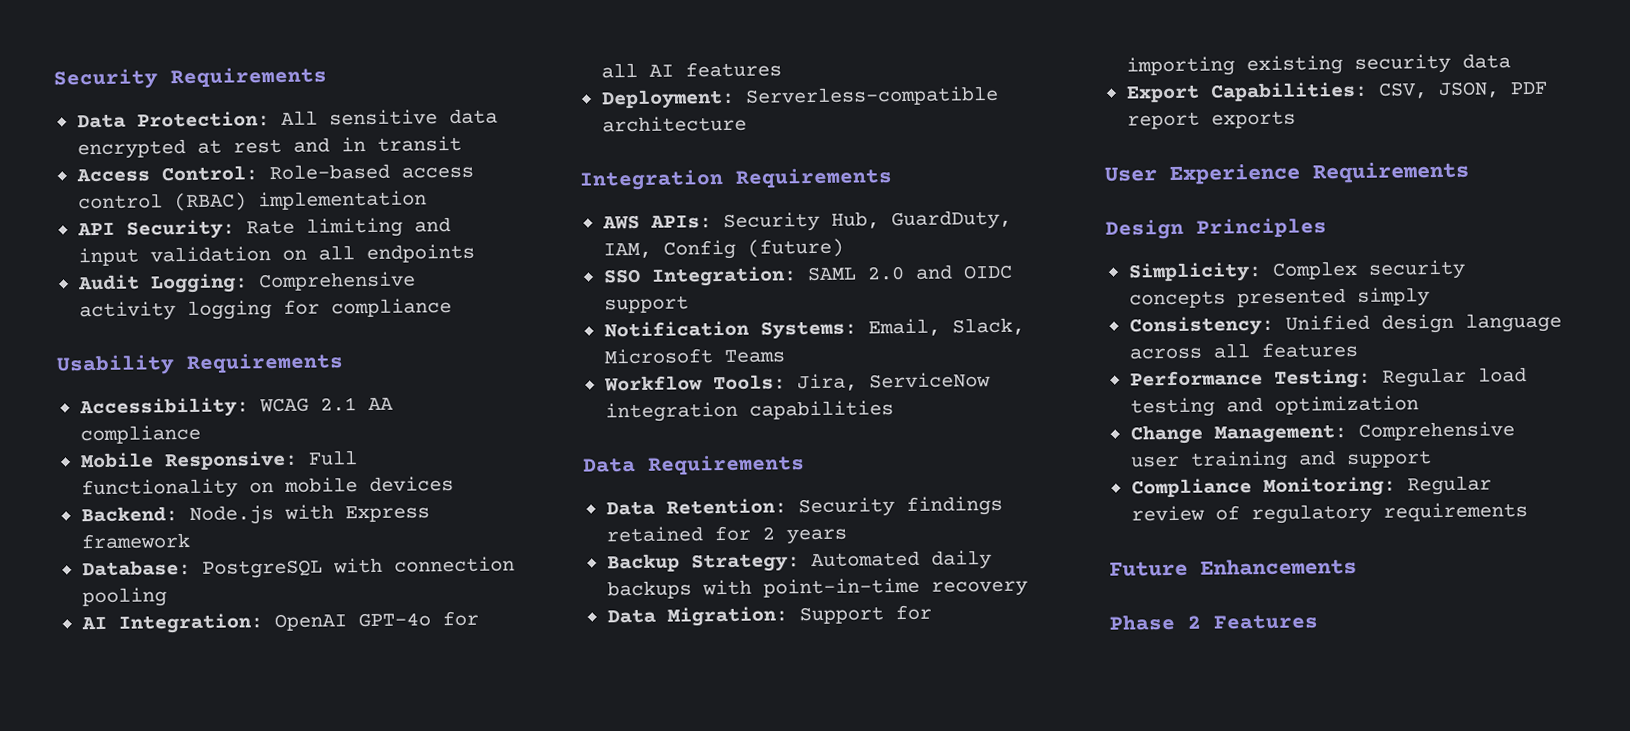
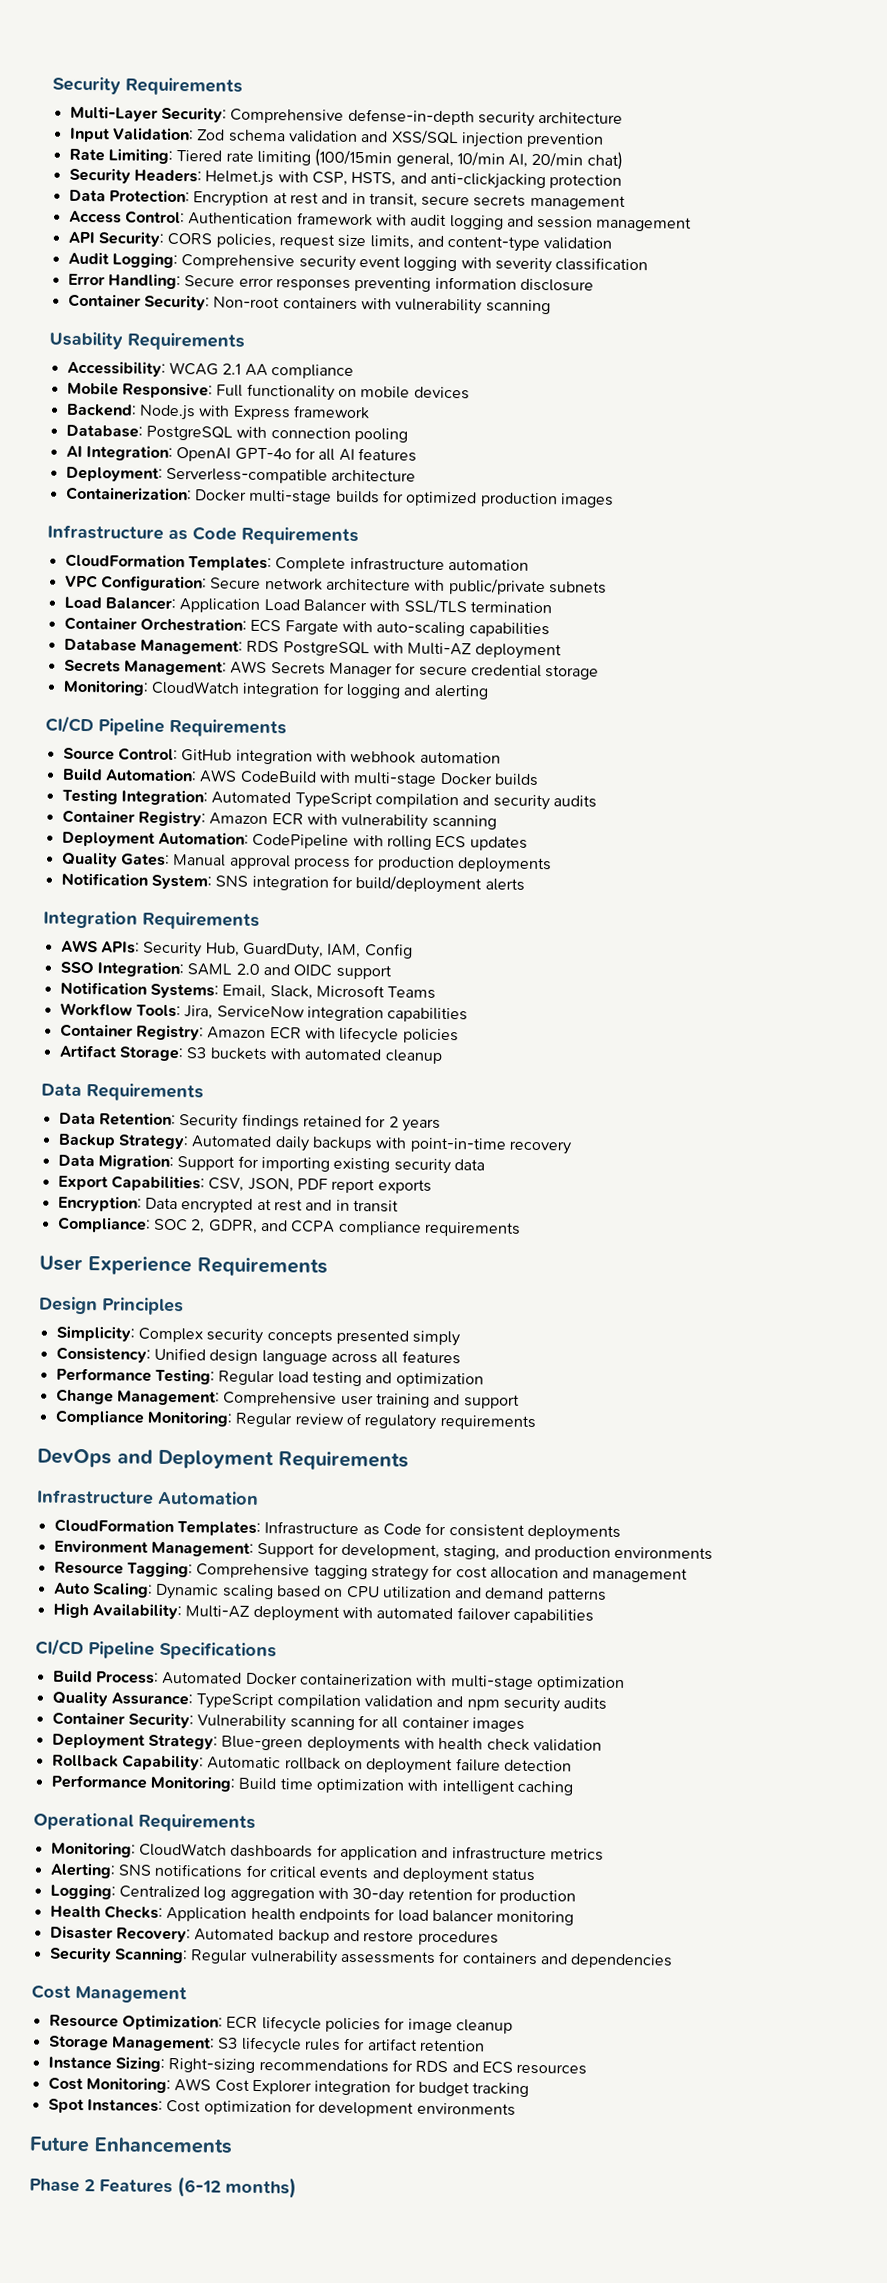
- Data Protection: All sensitive data encrypted at rest and in transit
- Access Control: Role-based access control (RBAC) implementation
- API Security: Rate limiting and input validation on all endpoints
- Audit Logging: Comprehensive activity logging for compliance
+ Multi-Layer Security: Comprehensive defense-in-depth security architecture
+ Input Validation: Zod schema validation and XSS/SQL injection prevention
+ Rate Limiting: Tiered rate limiting (100/15min general, 10/min AI, 20/min chat)
+ Security Headers: Helmet.js with CSP, HSTS, and anti-clickjacking protection
+ Data Protection: Encryption at rest and in transit, secure secrets management
+ Access Control: Authentication framework with audit logging and session management
+ API Security: CORS policies, request size limits, and content-type validation
+ Audit Logging: Comprehensive security event logging with severity classification
+ Error Handling: Secure error responses preventing information disclosure
+ Container Security: Non-root containers with vulnerability scanning
+ Containerization: Docker multi-stage builds for optimized production images
+ Infrastructure as Code Requirements
+ CloudFormation Templates: Complete infrastructure automation
+ VPC Configuration: Secure network architecture with public/private subnets
+ Load Balancer: Application Load Balancer with SSL/TLS termination
+ Container Orchestration: ECS Fargate with auto-scaling capabilities
+ Database Management: RDS PostgreSQL with Multi-AZ deployment
+ Secrets Management: AWS Secrets Manager for secure credential storage
+ Monitoring: CloudWatch integration for logging and alerting
+ CI/CD Pipeline Requirements
+ Source Control: GitHub integration with webhook automation
+ Build Automation: AWS CodeBuild with multi-stage Docker builds
+ Testing Integration: Automated TypeScript compilation and security audits
+ Container Registry: Amazon ECR with vulnerability scanning
+ Deployment Automation: CodePipeline with rolling ECS updates
+ Quality Gates: Manual approval process for production deployments
+ Notification System: SNS integration for build/deployment alerts
- AWS APIs: Security Hub, GuardDuty, IAM, Config (future)
+ AWS APIs: Security Hub, GuardDuty, IAM, Config
+ Container Registry: Amazon ECR with lifecycle policies
+ Artifact Storage: S3 buckets with automated cleanup
+ Encryption: Data encrypted at rest and in transit
+ Compliance: SOC 2, GDPR, and CCPA compliance requirements
+ DevOps and Deployment Requirements
+ Infrastructure Automation
+ CloudFormation Templates: Infrastructure as Code for consistent deployments
+ Environment Management: Support for development, staging, and production environments
+ Resource Tagging: Comprehensive tagging strategy for cost allocation and management
+ Auto Scaling: Dynamic scaling based on CPU utilization and demand patterns
+ High Availability: Multi-AZ deployment with automated failover capabilities
+ CI/CD Pipeline Specifications
+ Build Process: Automated Docker containerization with multi-stage optimization
+ Quality Assurance: TypeScript compilation validation and npm security audits
+ Container Security: Vulnerability scanning for all container images
+ Deployment Strategy: Blue-green deployments with health check validation
+ Rollback Capability: Automatic rollback on deployment failure detection
+ Performance Monitoring: Build time optimization with intelligent caching
+ Operational Requirements
+ Monitoring: CloudWatch dashboards for application and infrastructure metrics
+ Alerting: SNS notifications for critical events and deployment status
+ Logging: Centralized log aggregation with 30-day retention for production
+ Health Checks: Application health endpoints for load balancer monitoring
+ Disaster Recovery: Automated backup and restore procedures
+ Security Scanning: Regular vulnerability assessments for containers and dependencies
+ Cost Management
+ Resource Optimization: ECR lifecycle policies for image cleanup
+ Storage Management: S3 lifecycle rules for artifact retention
+ Instance Sizing: Right-sizing recommendations for RDS and ECS resources
+ Cost Monitoring: AWS Cost Explorer integration for budget tracking
+ Spot Instances: Cost optimization for development environments
- Phase 2 Features
+ Phase 2 Features (6-12 months)

